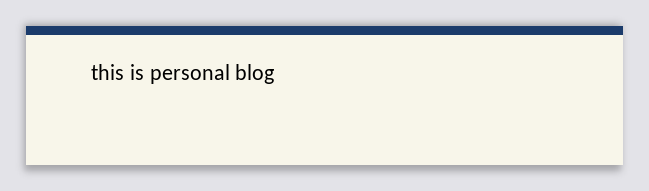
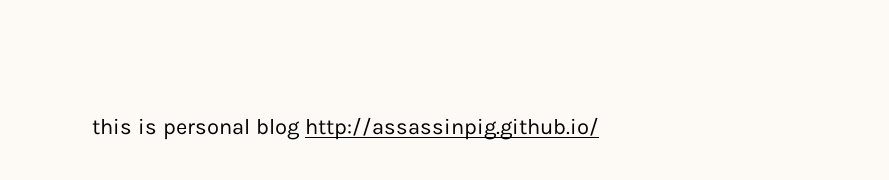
- this is personal blog
+ this is personal blog http://assassinpig.github.io/

